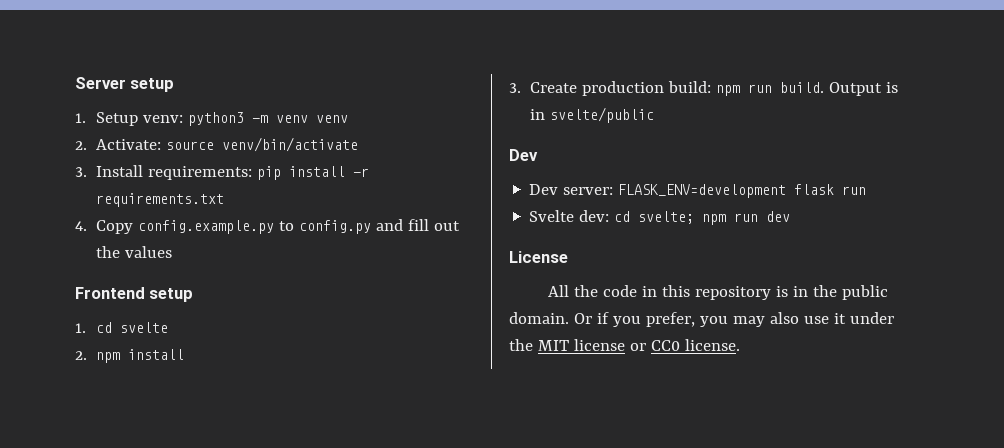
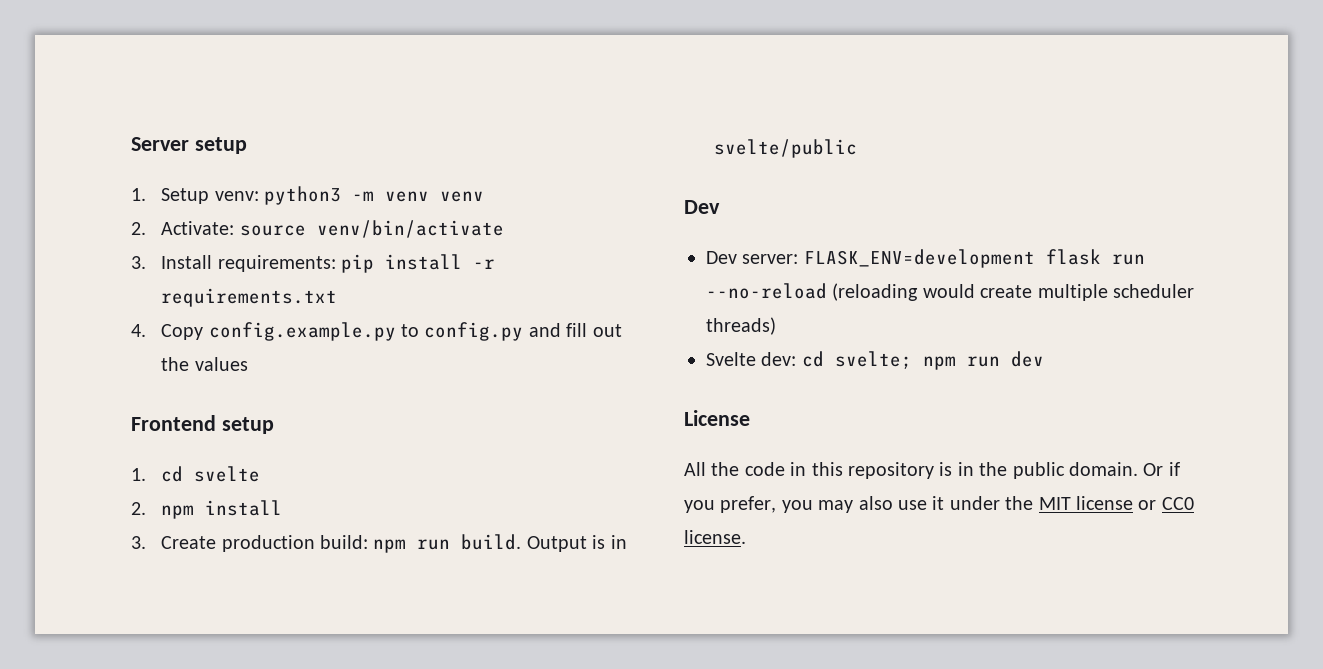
- Dev server: FLASK_ENV=development flask run
+ Dev server: FLASK_ENV=development flask run --no-reload (reloading would create multiple scheduler threads)

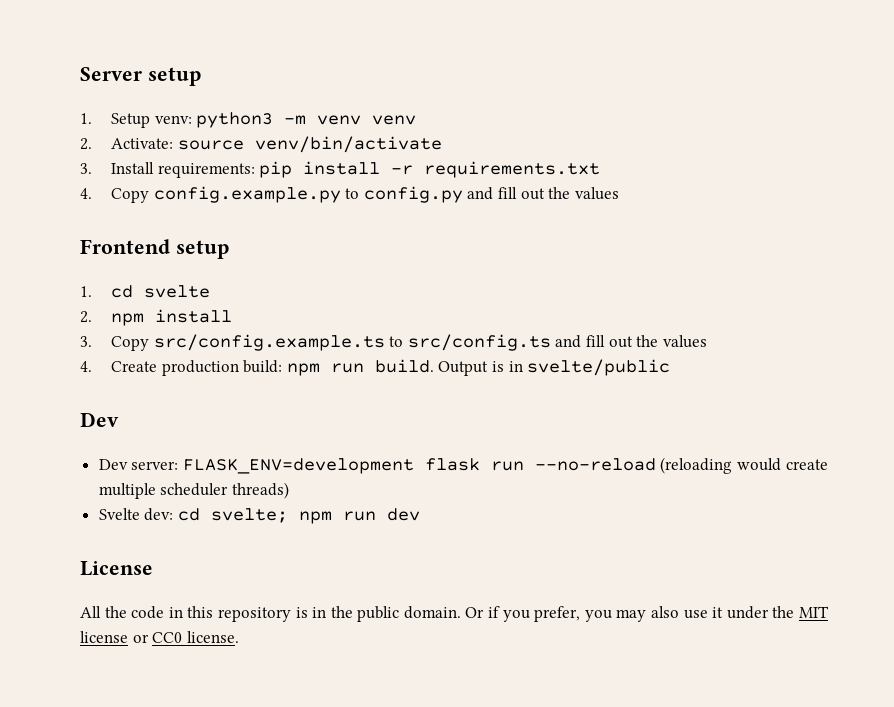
- 3. Create production build: npm run build.
+ 3. Copy src/config.example.ts to src/config.ts and fill out the values
+ 4. Create production build: npm run build.

